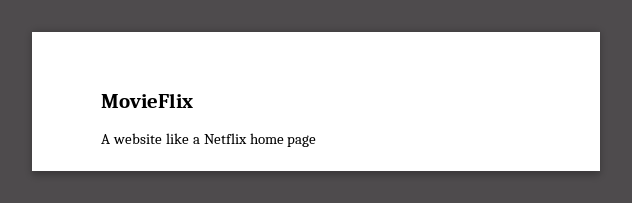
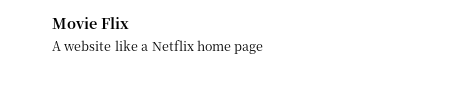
- MovieFlix
+ Movie Flix

